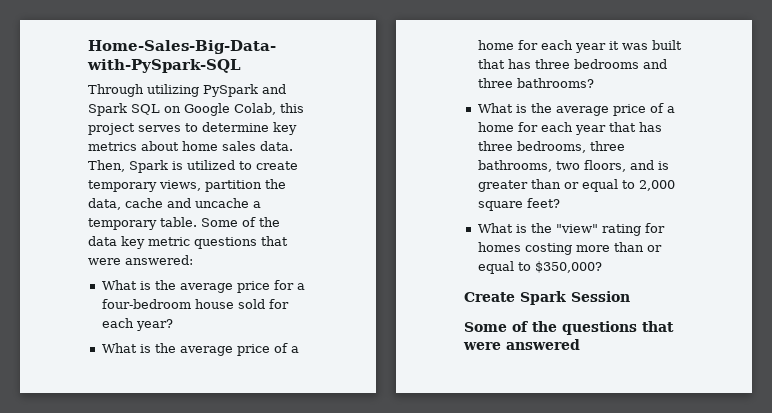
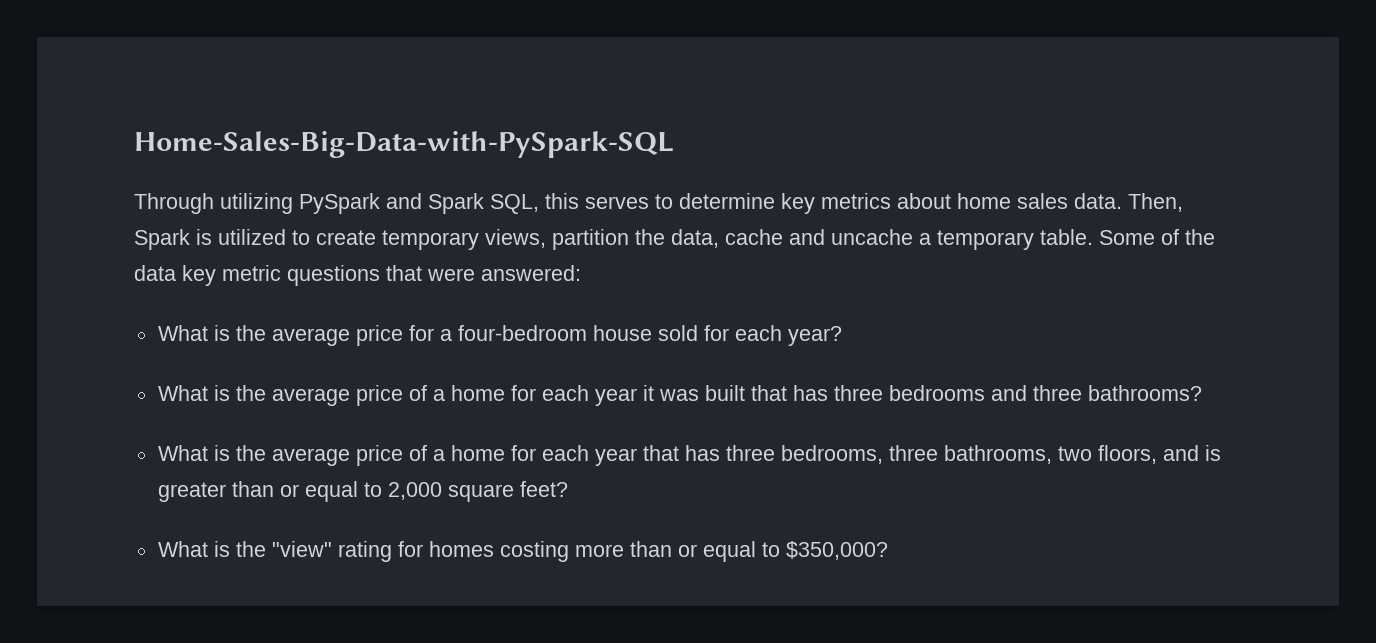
- Through utilizing PySpark and Spark SQL on Google Colab, this project serves to determine key metrics about home sales data.
+ Through utilizing PySpark and Spark SQL, this serves to determine key metrics about home sales data.
- Create Spark Session
- Some of the questions that were answered

